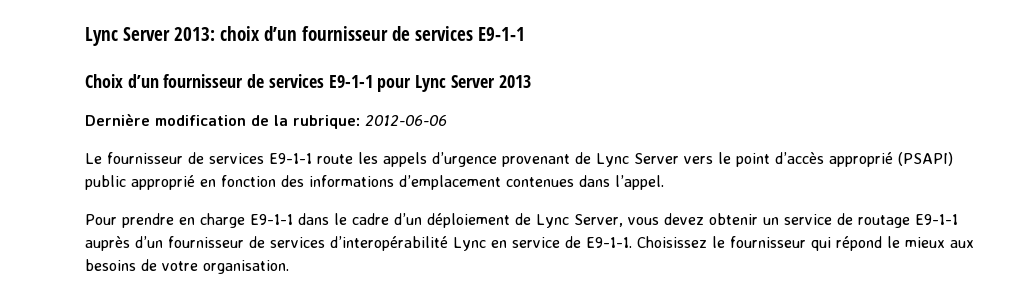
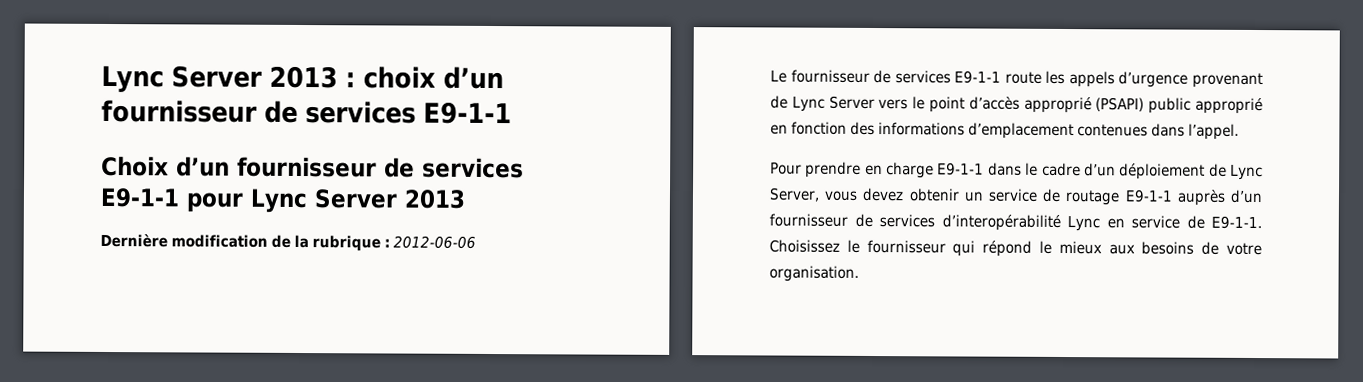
- Lync Server 2013: choix d’un fournisseur de services E9-1-1
+ Lync Server 2013 : choix d’un fournisseur de services E9-1-1
- Dernière modification de la rubrique: 2012-06-06
+ Dernière modification de la rubrique : 2012-06-06

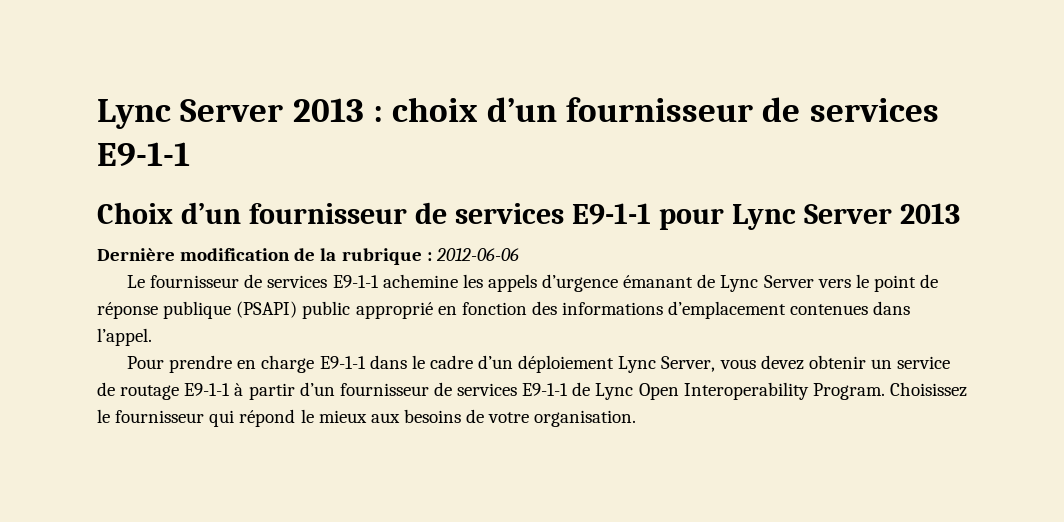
- Le fournisseur de services E9-1-1 route les appels d’urgence provenant de Lync Server vers le point d’accès approprié (PSAPI) public approprié en fonction des informations d’emplacement contenues dans l’appel.
+ Le fournisseur de services E9-1-1 achemine les appels d’urgence émanant de Lync Server vers le point de réponse publique (PSAPI) public approprié en fonction des informations d’emplacement contenues dans l’appel.
- Pour prendre en charge E9-1-1 dans le cadre d’un déploiement de Lync Server, vous devez obtenir un service de routage E9-1-1 auprès d’un fournisseur de services d’interopérabilité Lync en service de E9-1-1.
+ Pour prendre en charge E9-1-1 dans le cadre d’un déploiement Lync Server, vous devez obtenir un service de routage E9-1-1 à partir d’un fournisseur de services E9-1-1 de Lync Open Interoperability Program.

